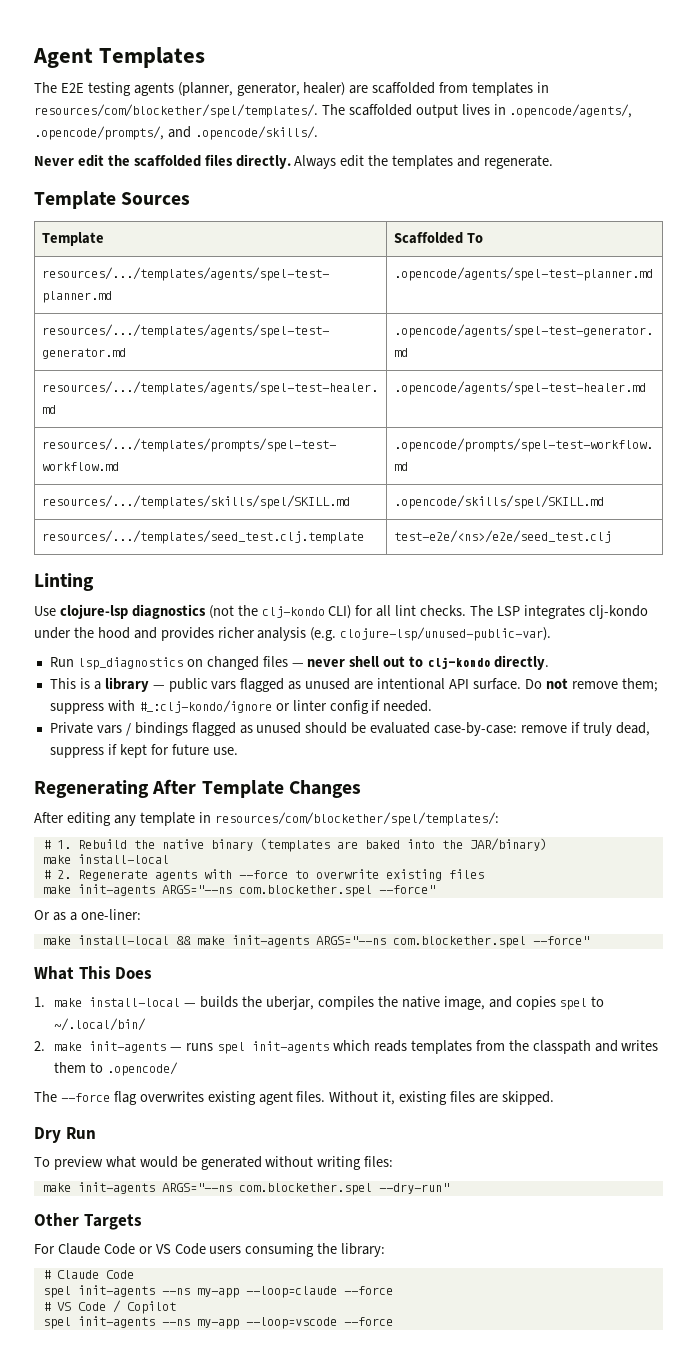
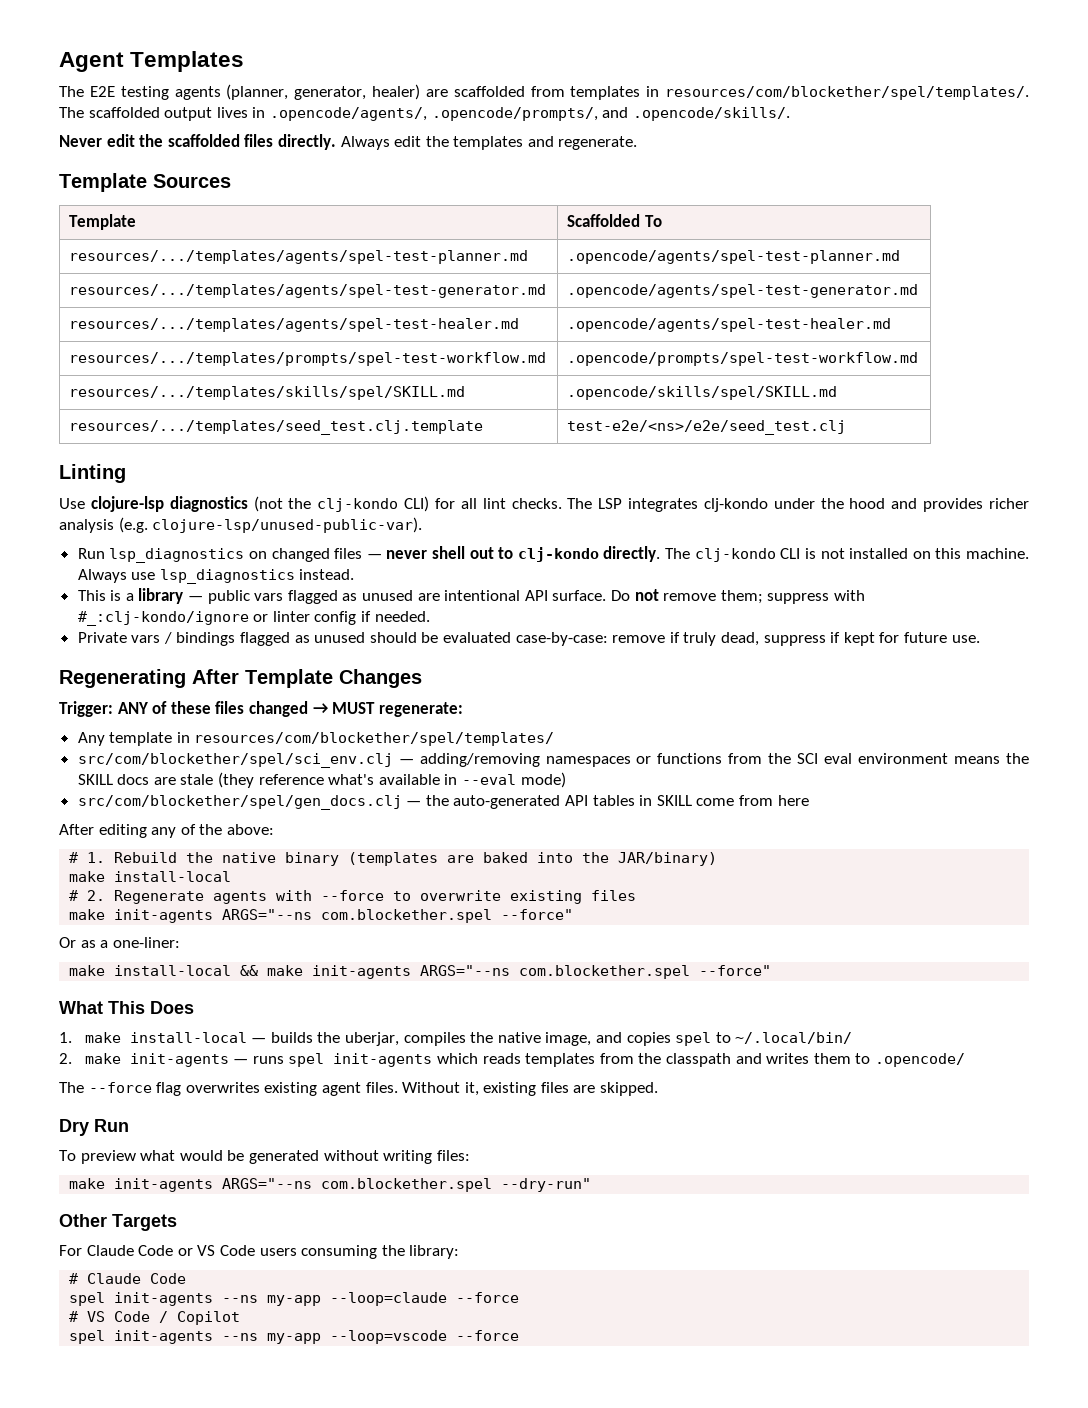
+ The clj-kondo CLI is not installed on this machine. Always use lsp_diagnostics instead.
+ Trigger: ANY of these files changed → MUST regenerate:
+ Any template in resources/com/blockether/spel/templates/
+ src/com/blockether/spel/sci_env.clj — adding/removing namespaces or functions from the SCI eval environment means the SKILL docs are stale (they reference what's available in --eval mode)
+ src/com/blockether/spel/gen_docs.clj — the auto-generated API tables in SKILL come from here
- After editing any template in resources/com/blockether/spel/templates/:
+ After editing any of the above:

